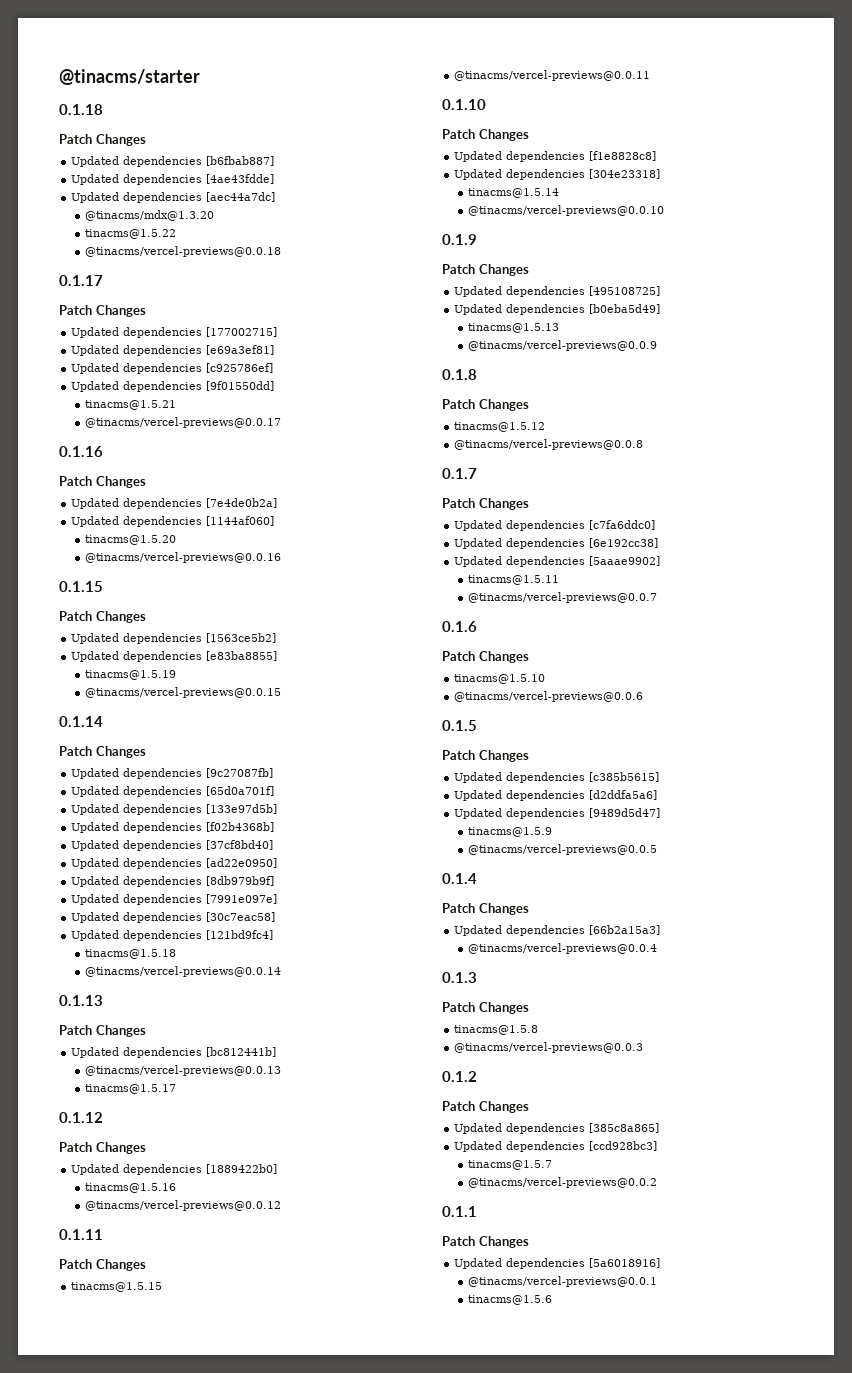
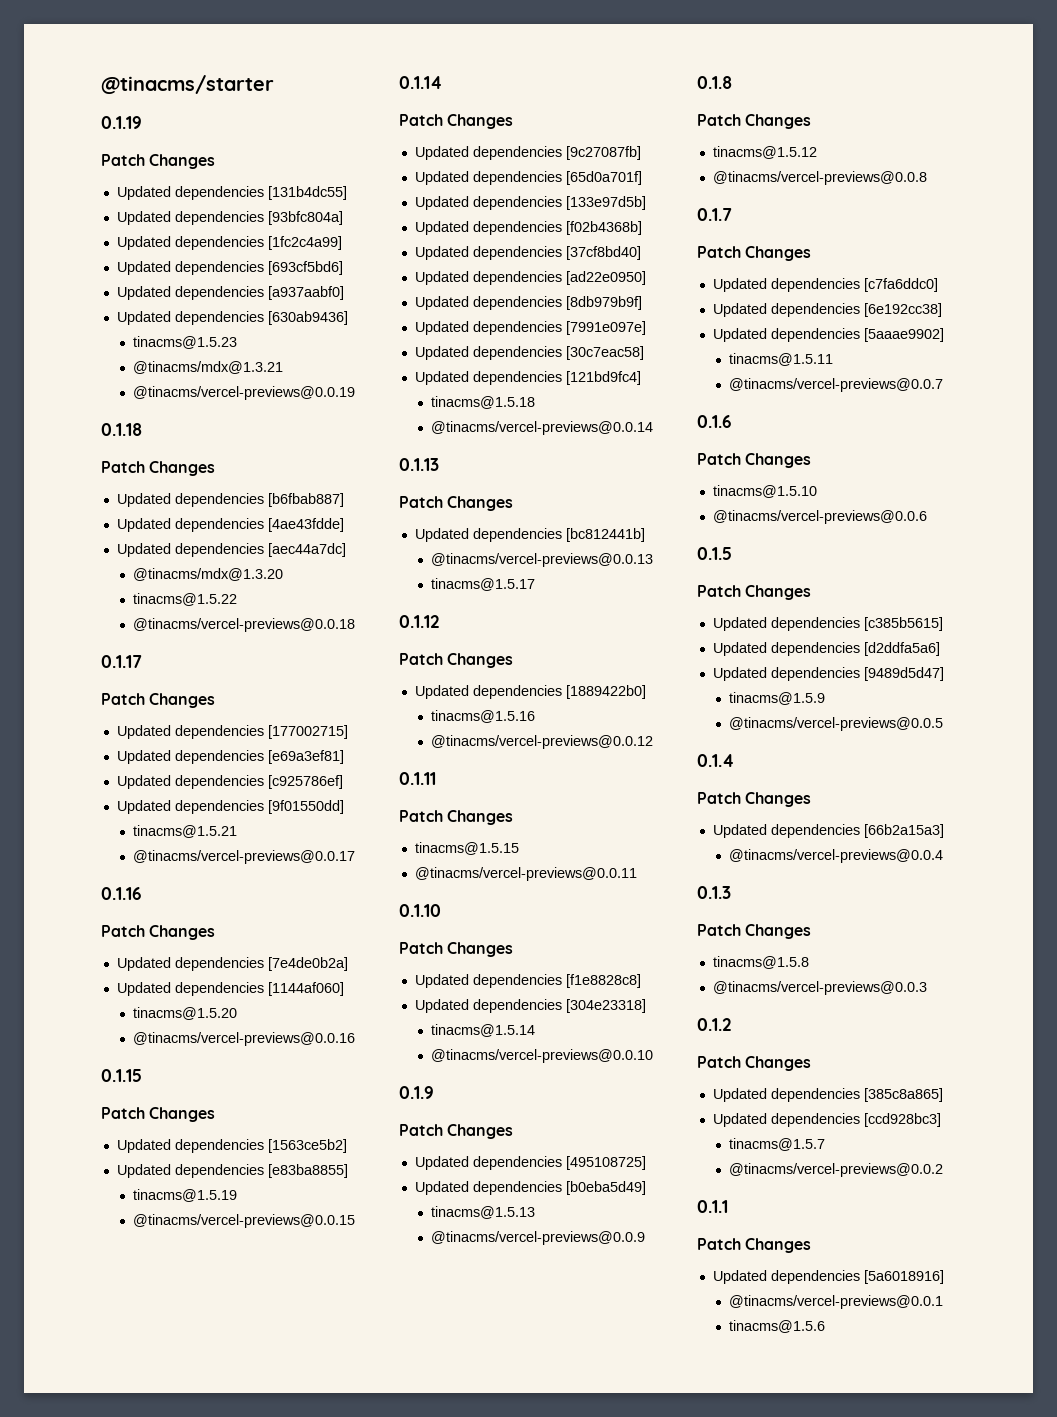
+ 0.1.19
+ Patch Changes
+ Updated dependencies [131b4dc55]
+ Updated dependencies [93bfc804a]
+ Updated dependencies [1fc2c4a99]
+ Updated dependencies [693cf5bd6]
+ Updated dependencies [a937aabf0]
+ Updated dependencies [630ab9436]
+ tinacms@1.5.23
+ @tinacms/mdx@1.3.21
+ @tinacms/vercel-previews@0.0.19

